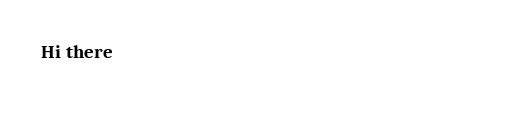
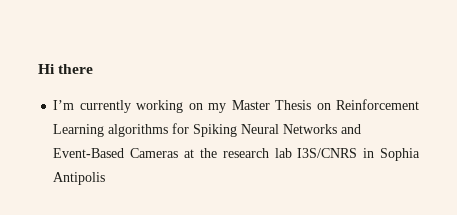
+ I’m currently working on my Master Thesis on Reinforcement Learning algorithms for Spiking Neural Networks and Event-Based Cameras at the research lab I3S/CNRS in Sophia Antipolis

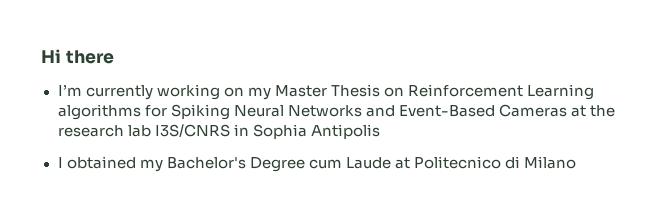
+ I obtained my Bachelor's Degree cum Laude at Politecnico di Milano

